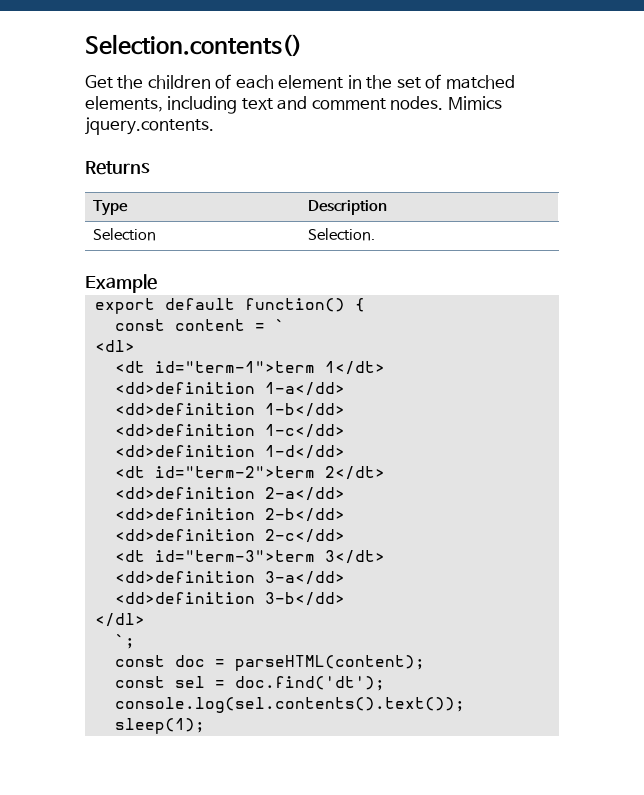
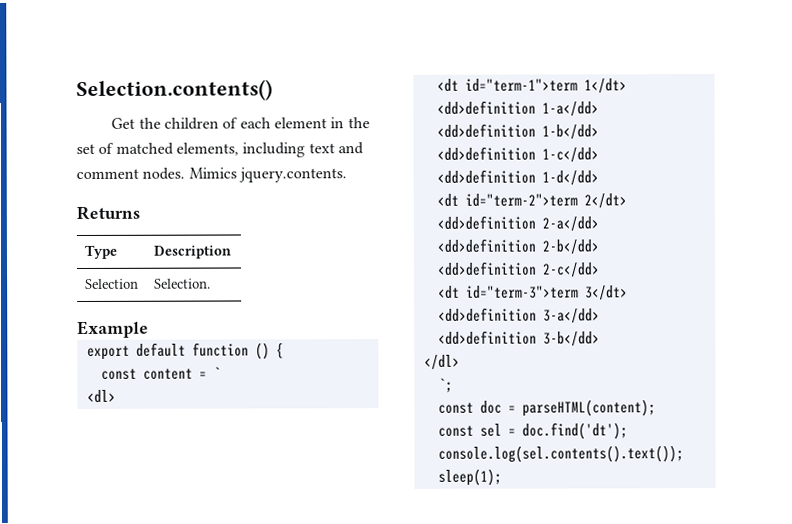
- export default function() {
+ export default function () {

